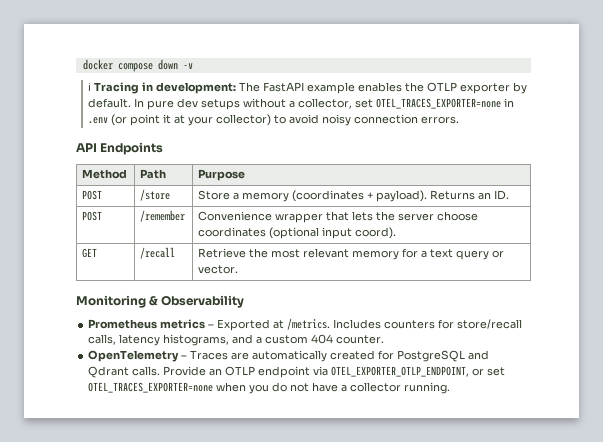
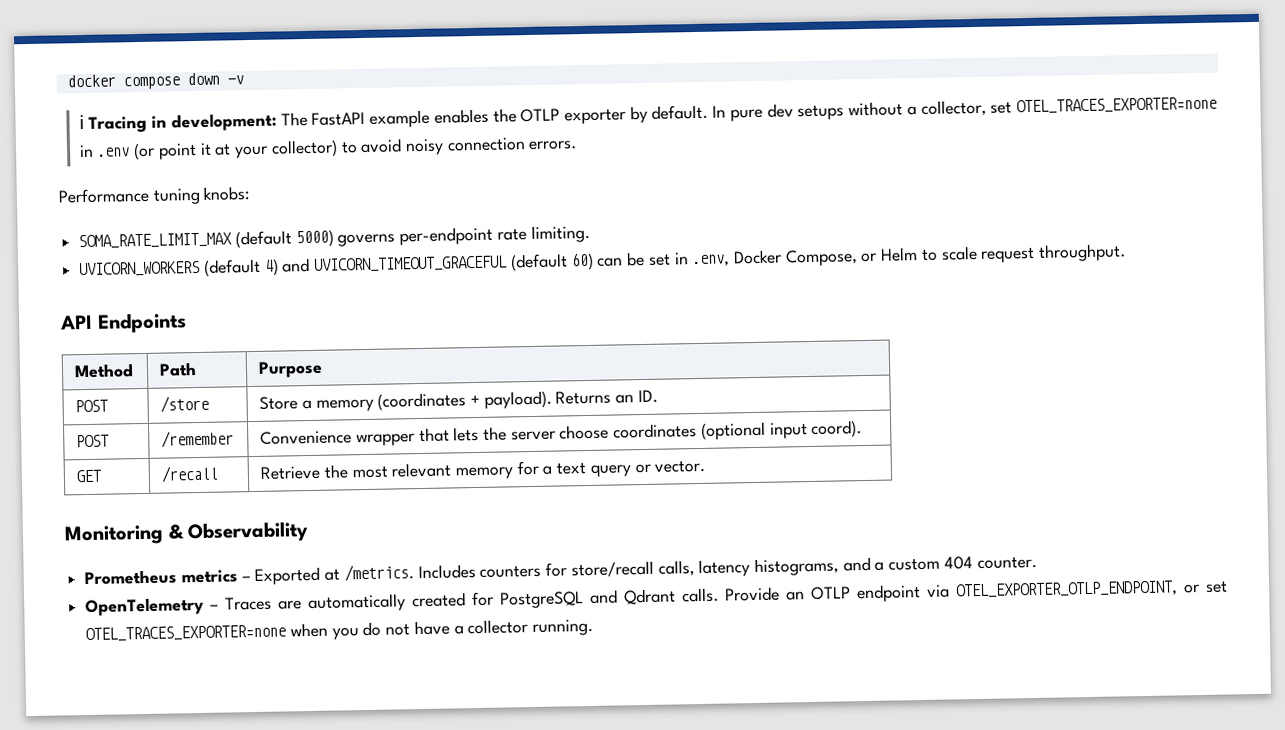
+ Performance tuning knobs:
+ SOMA_RATE_LIMIT_MAX (default 5000) governs per-endpoint rate limiting.
+ UVICORN_WORKERS (default 4) and UVICORN_TIMEOUT_GRACEFUL (default 60) can be set in .env, Docker Compose, or Helm to scale request throughput.

